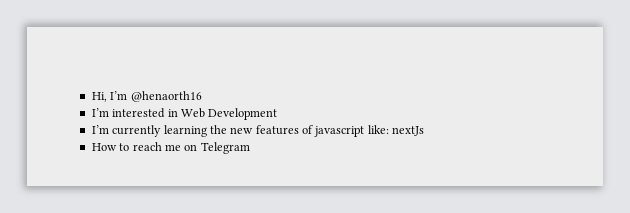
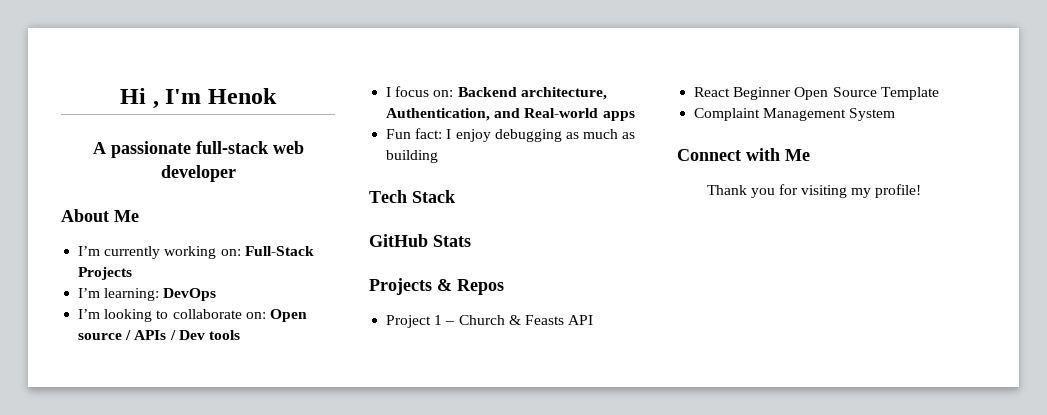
- Hi, I’m @henaorth16
- I’m interested in Web Development
- I’m currently learning the new features of javascript like: nextJs
- How to reach me on Telegram
+ Hi , I'm Henok
+ A passionate full-stack web developer
+ About Me
+ I’m currently working on: Full-Stack Projects
+ I’m learning: DevOps
+ I’m looking to collaborate on: Open source / APIs / Dev tools
+ I focus on: Backend architecture, Authentication, and Real-world apps
+ Fun fact: I enjoy debugging as much as building
+ Tech Stack
+ GitHub Stats
+ Projects & Repos
+ Project 1 – Church & Feasts API
+ React Beginner Open Source Template
+ Complaint Management System
+ Connect with Me
+ Thank you for visiting my profile!

